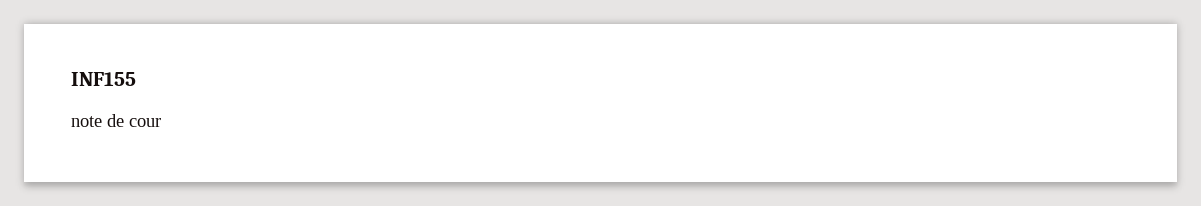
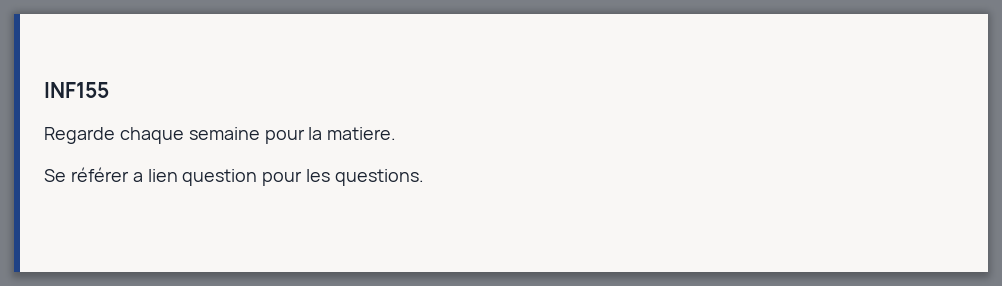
- note de cour
+ Regarde chaque semaine pour la matiere.
+ Se référer a lien question pour les questions.

